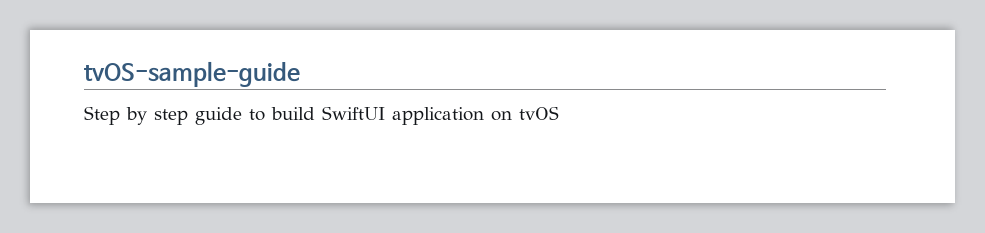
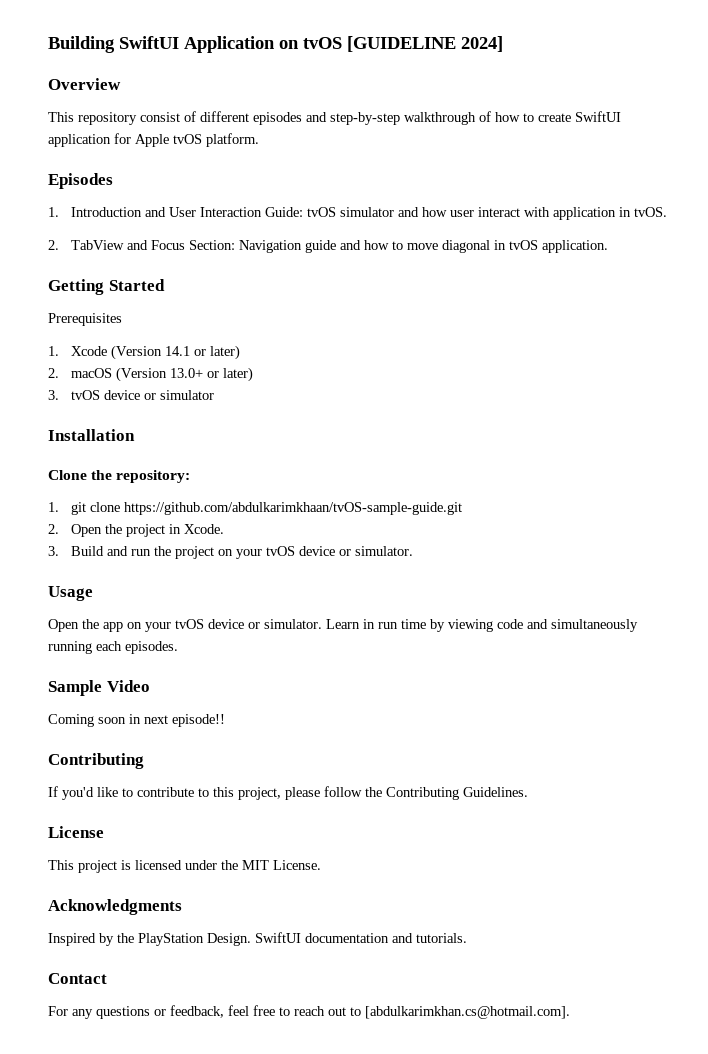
- tvOS-sample-guide
- Step by step guide to build SwiftUI application on tvOS
+ Building SwiftUI Application on tvOS [GUIDELINE 2024]
+ Overview
+ This repository consist of different episodes and step-by-step walkthrough of how to create SwiftUI application for Apple tvOS platform.
+ Episodes
+ 1. Introduction and User Interaction Guide: tvOS simulator and how user interact with application in tvOS.
+ 2. TabView and Focus Section: Navigation guide and how to move diagonal in tvOS application.
+ Getting Started
+ Prerequisites
+ 1. Xcode (Version 14.1 or later)
+ 2. macOS (Version 13.0+ or later)
+ 3. tvOS device or simulator
+ Installation
+ Clone the repository:
+ 1. git clone https://github.com/abdulkarimkhaan/tvOS-sample-guide.git
+ 2. Open the project in Xcode.
+ 3. Build and run the project on your tvOS device or simulator.
+ Usage
+ Open the app on your tvOS device or simulator. Learn in run time by viewing code and simultaneously running each episodes.
+ Sample Video
+ Coming soon in next episode!!
+ Contributing
+ If you'd like to contribute to this project, please follow the Contributing Guidelines.
+ License
+ This project is licensed under the MIT License.
+ Acknowledgments
+ Inspired by the PlayStation Design. SwiftUI documentation and tutorials.
+ Contact
+ For any questions or feedback, feel free to reach out to [abdulkarimkhan.cs@hotmail.com].

